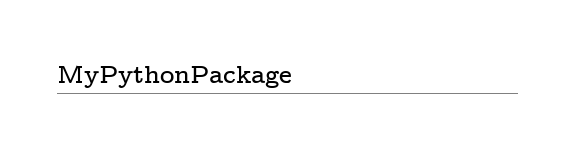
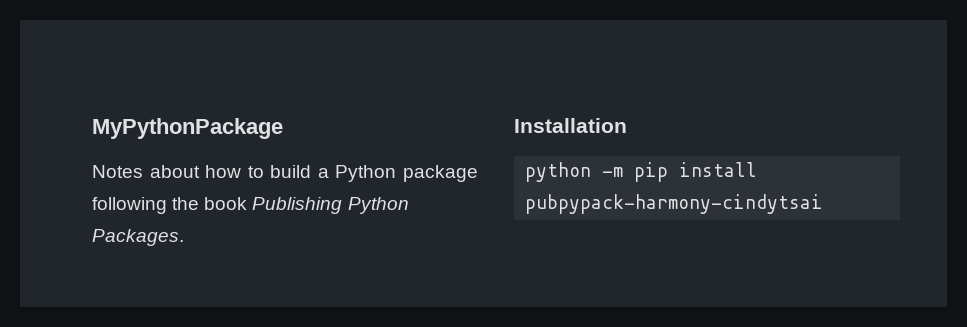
+ Notes about how to build a Python package following the book Publishing Python Packages.
+ Installation
+ python -m pip install pubpypack-harmony-cindytsai

